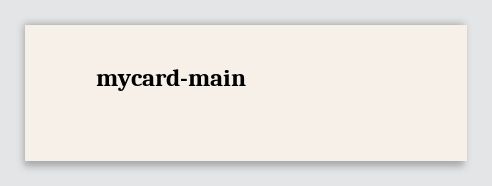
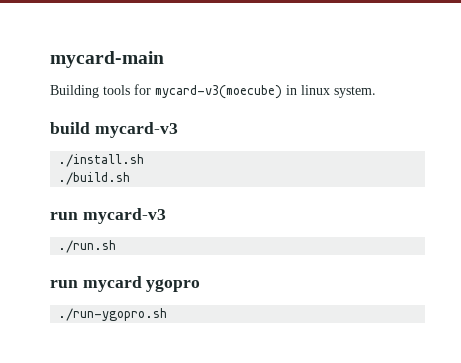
+ Building tools for mycard-v3(moecube) in linux system.
+ build mycard-v3
+ ./install.sh
+ ./build.sh
+ run mycard-v3
+ ./run.sh
+ run mycard ygopro
+ ./run-ygopro.sh

